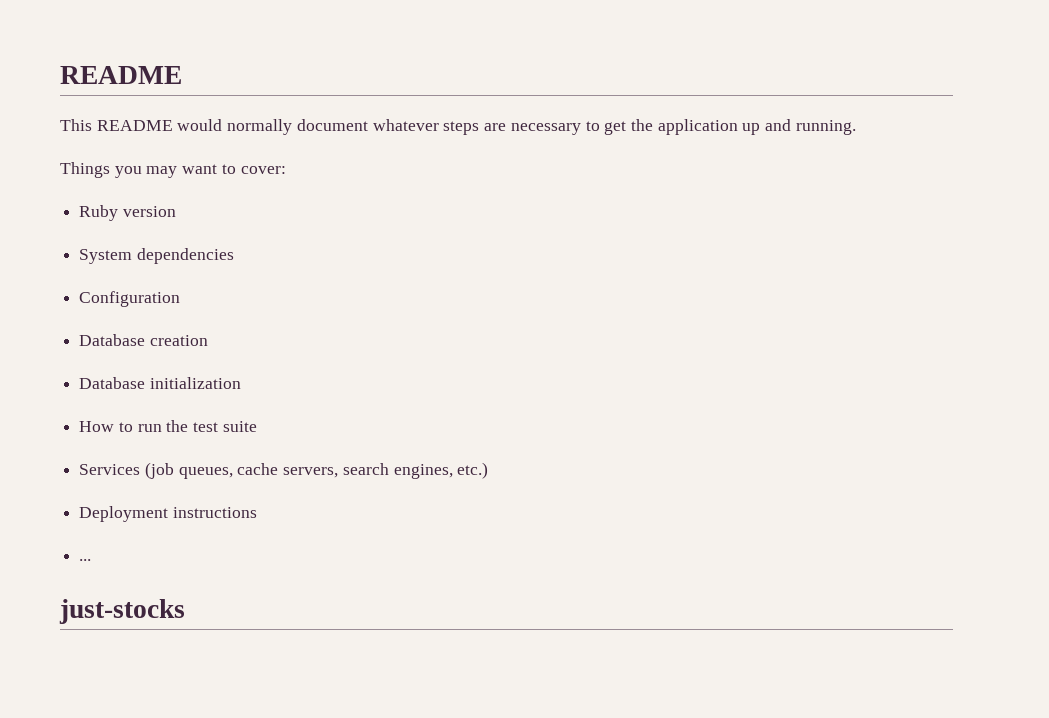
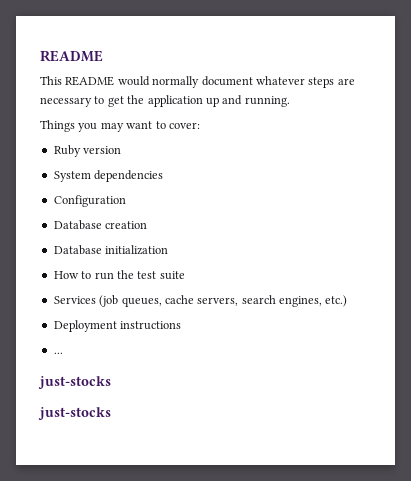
  ...
+ just-stocks

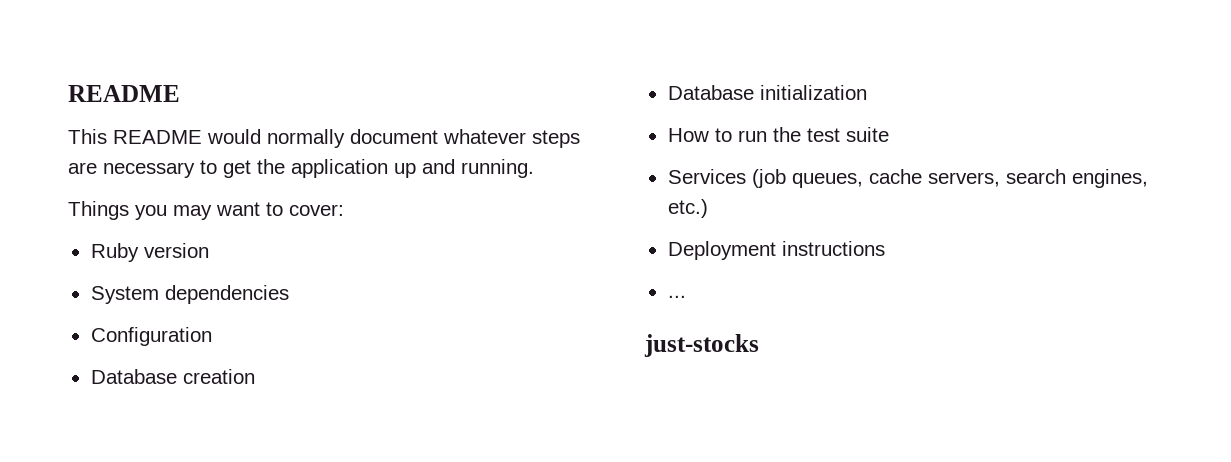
  ...
- just-stocks

